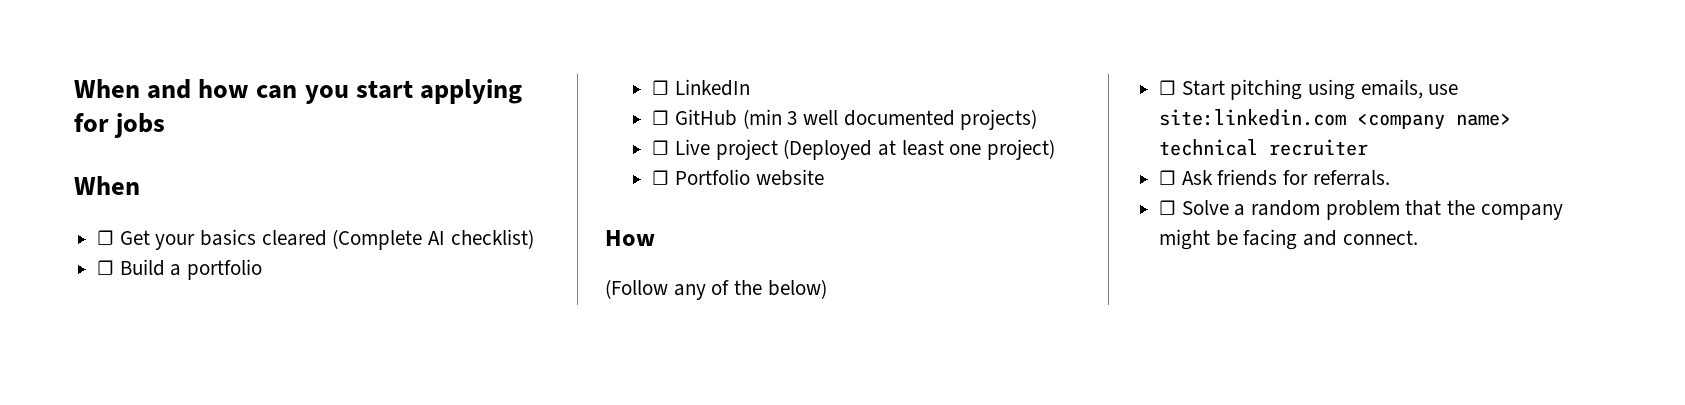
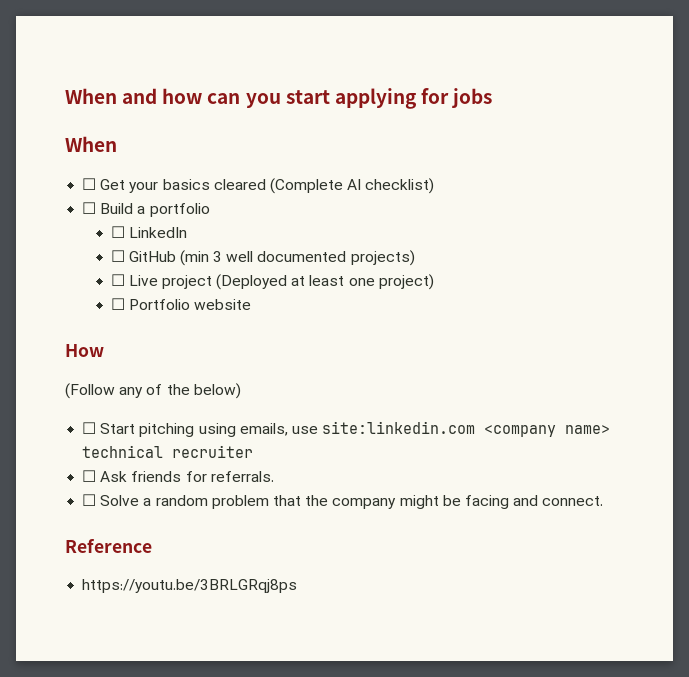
+ Reference
+ https://youtu.be/3BRLGRqj8ps

